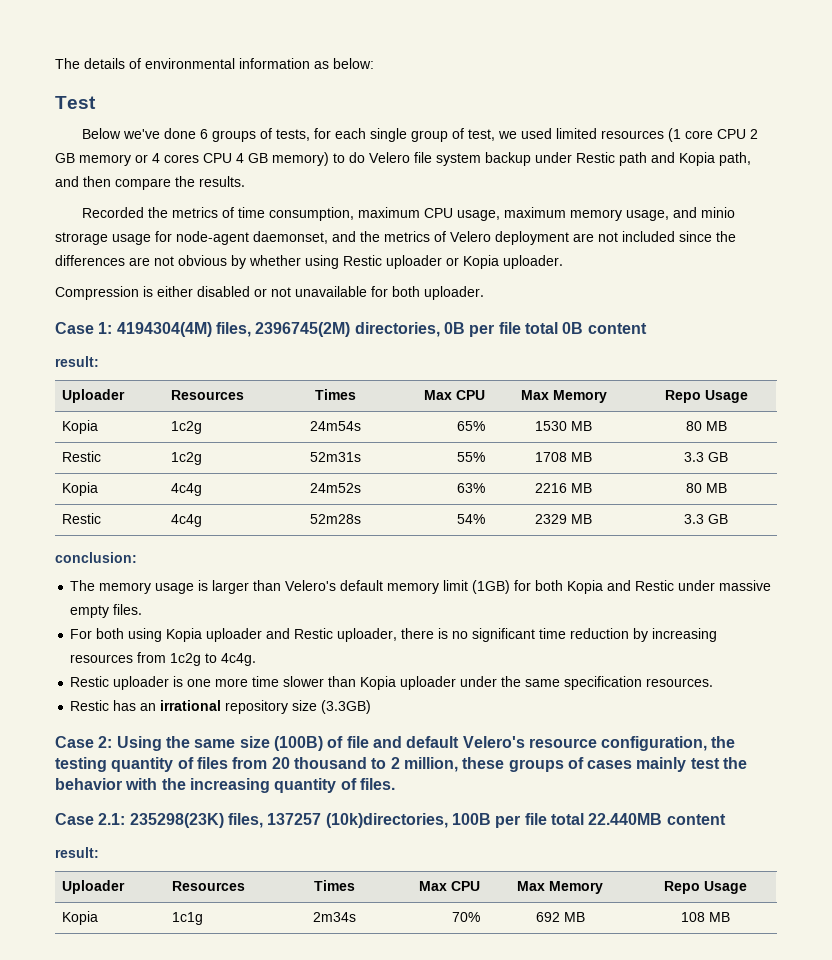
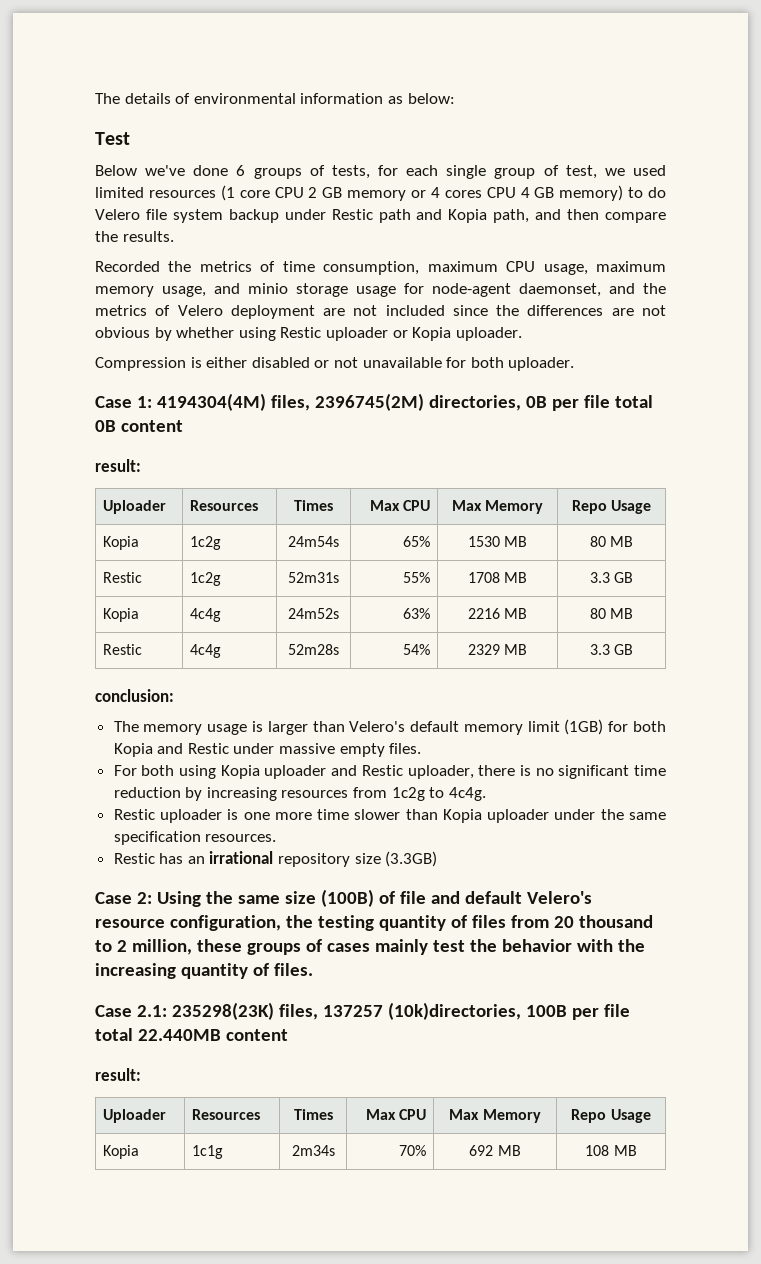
- Recorded the metrics of time consumption, maximum CPU usage, maximum memory usage, and minio strorage usage for node-agent daemonset, and the metrics of Velero deployment are not included since the differences are not obvious by whether using Restic uploader or Kopia uploader.
+ Recorded the metrics of time consumption, maximum CPU usage, maximum memory usage, and minio storage usage for node-agent daemonset, and the metrics of Velero deployment are not included since the differences are not obvious by whether using Restic uploader or Kopia uploader.

